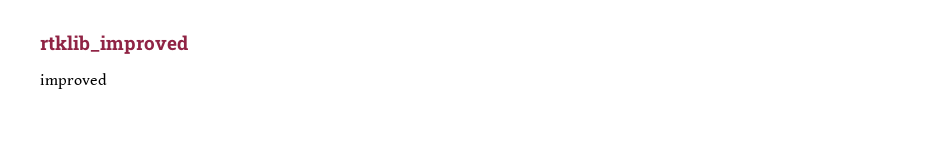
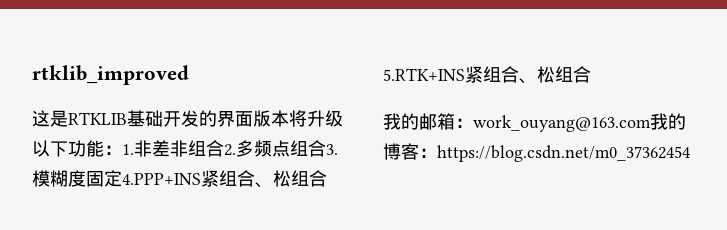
- improved
+ 这是RTKLIB基础开发的界面版本将升级以下功能：1.非差非组合2.多频点组合3.模糊度固定4.PPP+INS紧组合、松组合5.RTK+INS紧组合、松组合
+ 我的邮箱：work_ouyang@163.com我的博客：https://blog.csdn.net/m0_37362454

